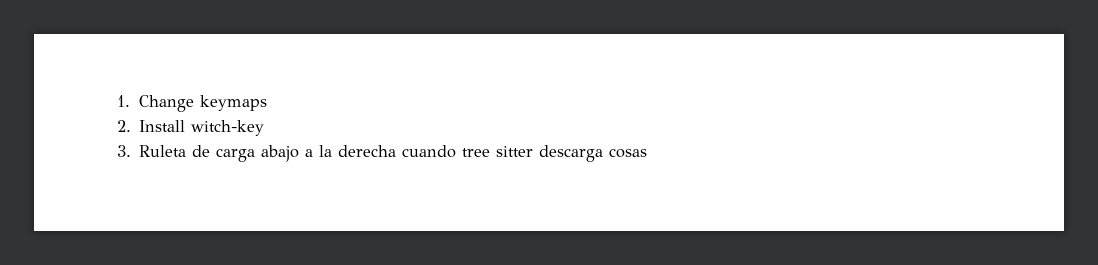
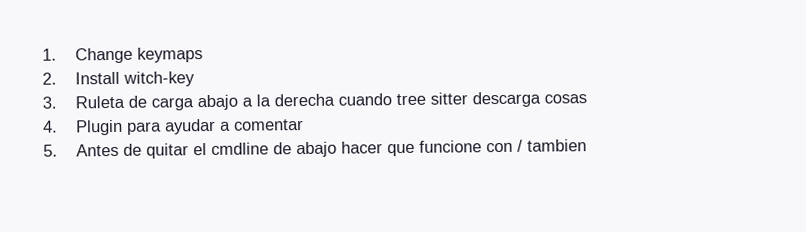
+ 4. Plugin para ayudar a comentar
+ 5. Antes de quitar el cmdline de abajo hacer que funcione con / tambien

